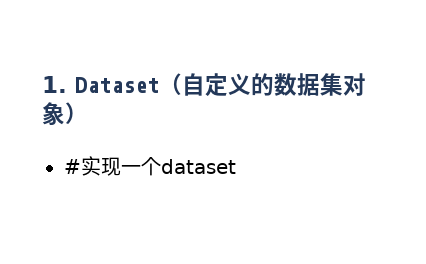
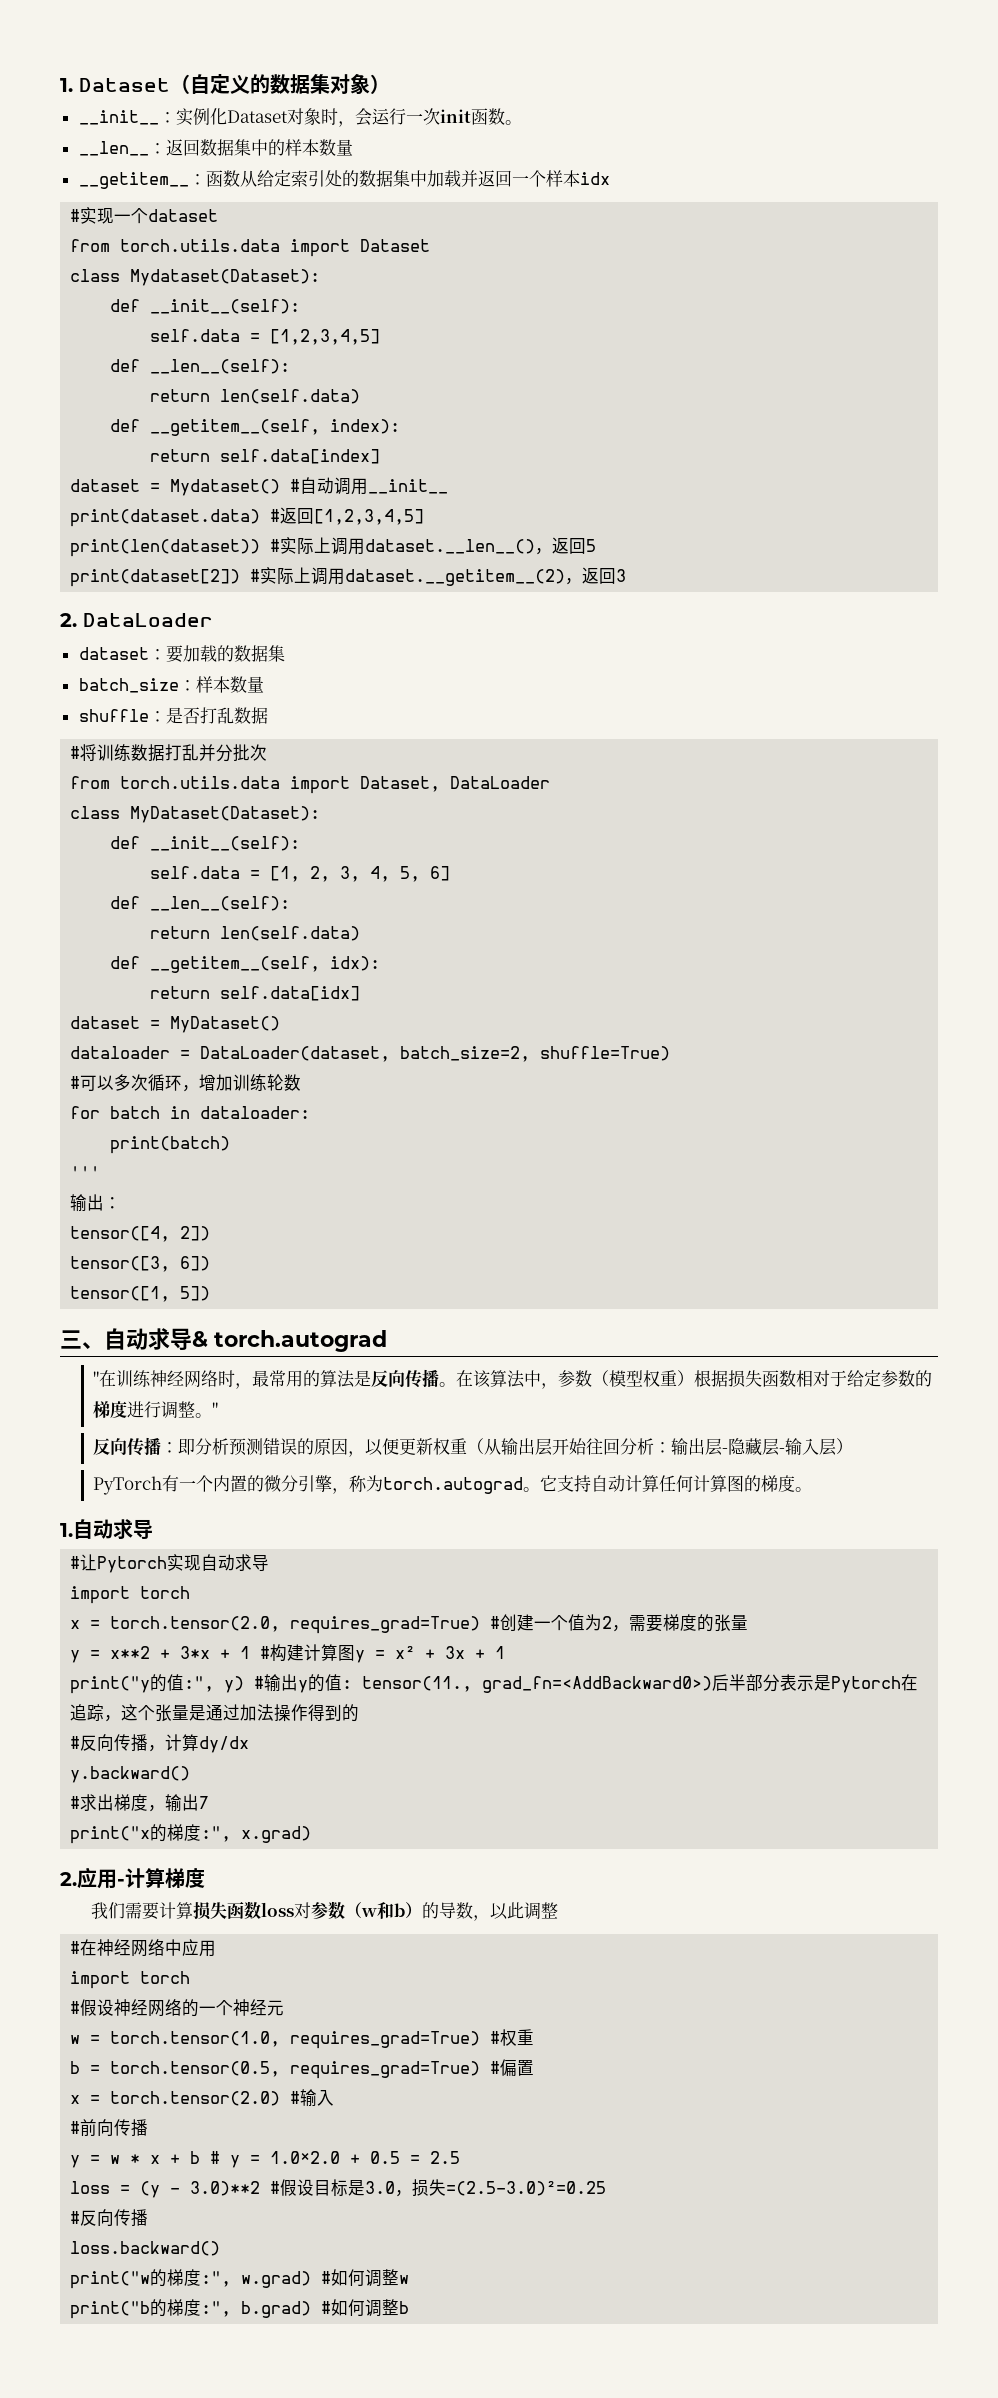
+ __init__：实例化Dataset对象时，会运行一次init函数。
+ __len__：返回数据集中的样本数量
+ __getitem__：函数从给定索引处的数据集中加载并返回一个样本idx
  #实现一个dataset
+ from torch.utils.data import Dataset
+ class Mydataset(Dataset):
+ def __init__(self):
+ self.data = [1,2,3,4,5]
+ def __len__(self):
+ return len(self.data)
+ def __getitem__(self, index):
+ return self.data[index]
+ dataset = Mydataset() #自动调用__init__
+ print(dataset.data) #返回[1,2,3,4,5]
+ print(len(dataset)) #实际上调用dataset.__len__()，返回5
+ print(dataset[2]) #实际上调用dataset.__getitem__(2)，返回3
+ 2. DataLoader
+ dataset：要加载的数据集
+ batch_size：样本数量
+ shuffle：是否打乱数据
+ #将训练数据打乱并分批次
+ from torch.utils.data import Dataset, DataLoader
+ class MyDataset(Dataset):
+ def __init__(self):
+ self.data = [1, 2, 3, 4, 5, 6]
+ def __len__(self):
+ return len(self.data)
+ def __getitem__(self, idx):
+ return self.data[idx]
+ dataset = MyDataset()
+ dataloader = DataLoader(dataset, batch_size=2, shuffle=True)
+ #可以多次循环，增加训练轮数
+ for batch in dataloader:
+ print(batch)
+ '''
+ 输出：
+ tensor([4, 2])
+ tensor([3, 6])
+ tensor([1, 5])
+ 三、自动求导& torch.autograd
+ "在训练神经网络时，最常用的算法是反向传播。在该算法中，参数（模型权重）根据损失函数相对于给定参数的梯度进行调整。"
+ 反向传播：即分析预测错误的原因，以便更新权重（从输出层开始往回分析：输出层-隐藏层-输入层）
+ PyTorch有一个内置的微分引擎，称为torch.autograd。它支持自动计算任何计算图的梯度。
+ 1.自动求导
+ #让Pytorch实现自动求导
+ import torch
+ x = torch.tensor(2.0, requires_grad=True) #创建一个值为2，需要梯度的张量
+ y = x**2 + 3*x + 1 #构建计算图y = x² + 3x + 1
+ print("y的值:", y) #输出y的值: tensor(11., grad_fn=<AddBackward0>)后半部分表示是Pytorch在追踪，这个张量是通过加法操作得到的
+ #反向传播，计算dy/dx
+ y.backward()
+ #求出梯度，输出7
+ print("x的梯度:", x.grad)
+ 2.应用-计算梯度
+ 我们需要计算损失函数loss对参数（w和b）的导数，以此调整
+ #在神经网络中应用
+ import torch
+ #假设神经网络的一个神经元
+ w = torch.tensor(1.0, requires_grad=True) #权重
+ b = torch.tensor(0.5, requires_grad=True) #偏置
+ x = torch.tensor(2.0) #输入
+ #前向传播
+ y = w * x + b # y = 1.0×2.0 + 0.5 = 2.5
+ loss = (y - 3.0)**2 #假设目标是3.0，损失=(2.5-3.0)²=0.25
+ #反向传播
+ loss.backward()
+ print("w的梯度:", w.grad) #如何调整w
+ print("b的梯度:", b.grad) #如何调整b

